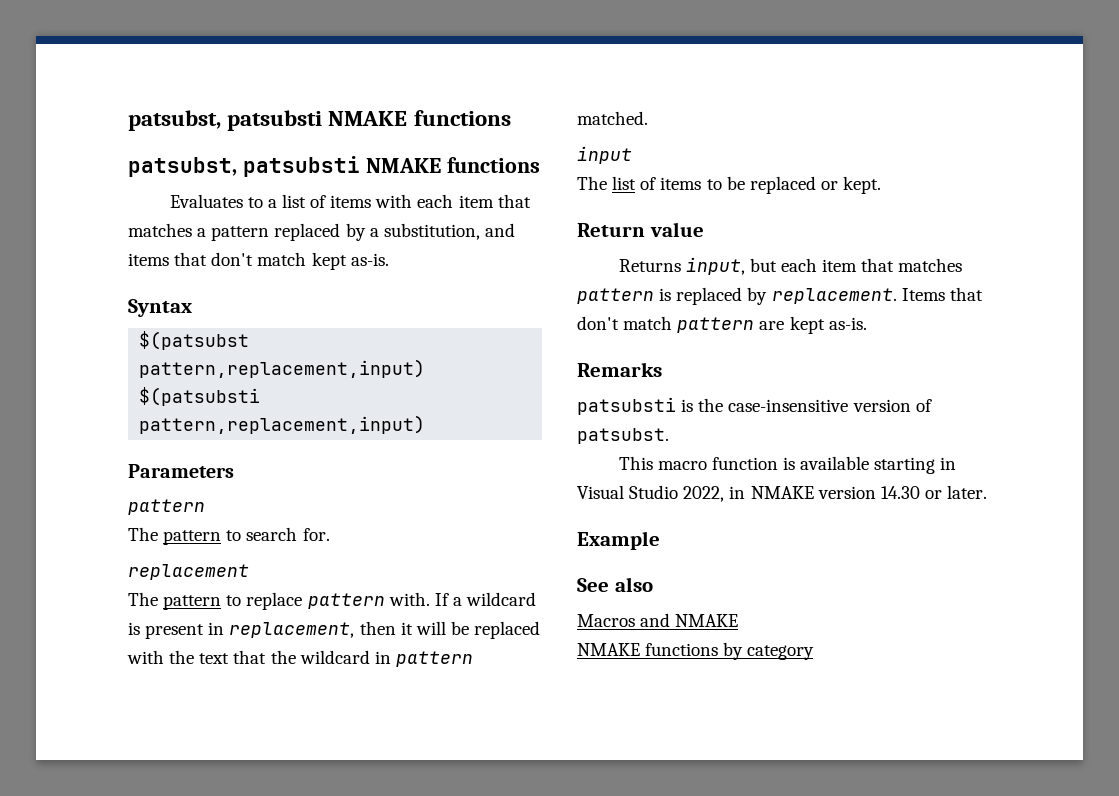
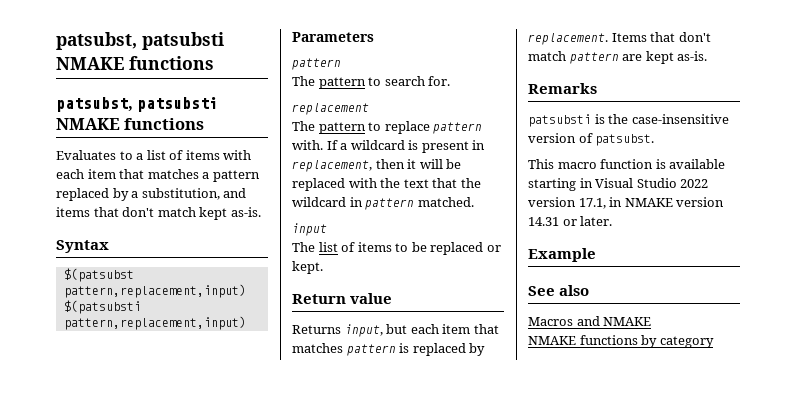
- This macro function is available starting in Visual Studio 2022, in NMAKE version 14.30 or later.
+ This macro function is available starting in Visual Studio 2022 version 17.1, in NMAKE version 14.31 or later.

